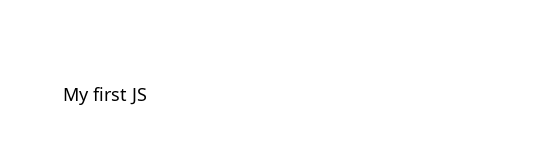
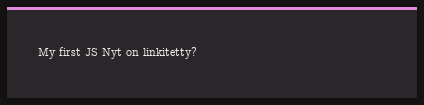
- My first JS
+ My first JS Nyt on linkitetty?

